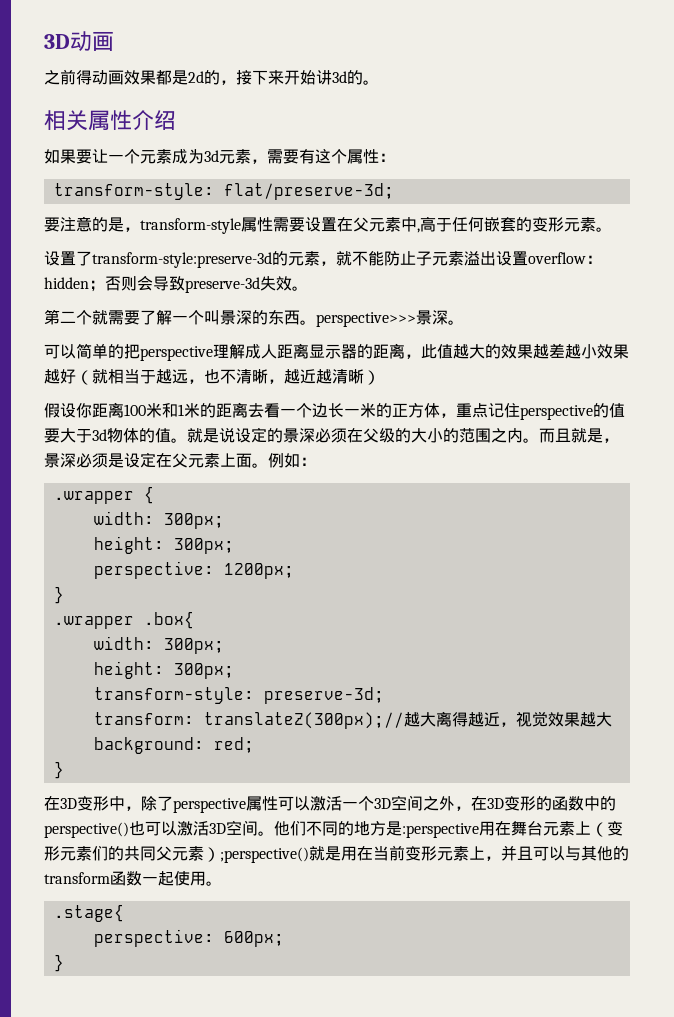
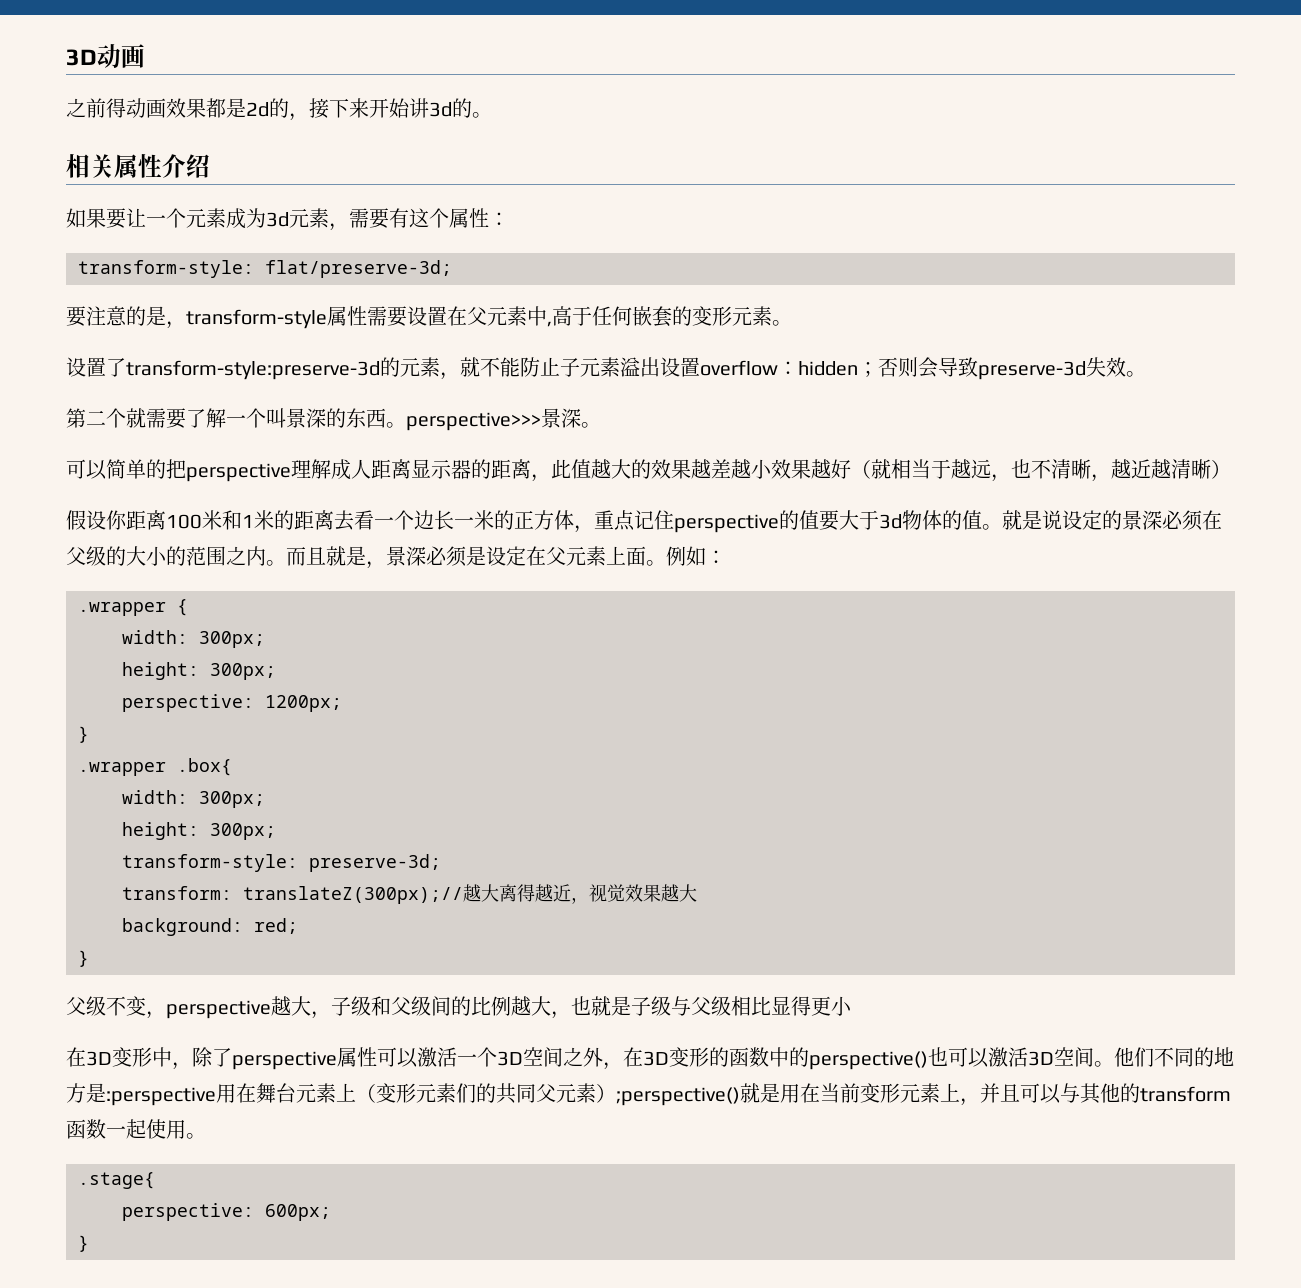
+ 父级不变，perspective越大，子级和父级间的比例越大，也就是子级与父级相比显得更小

